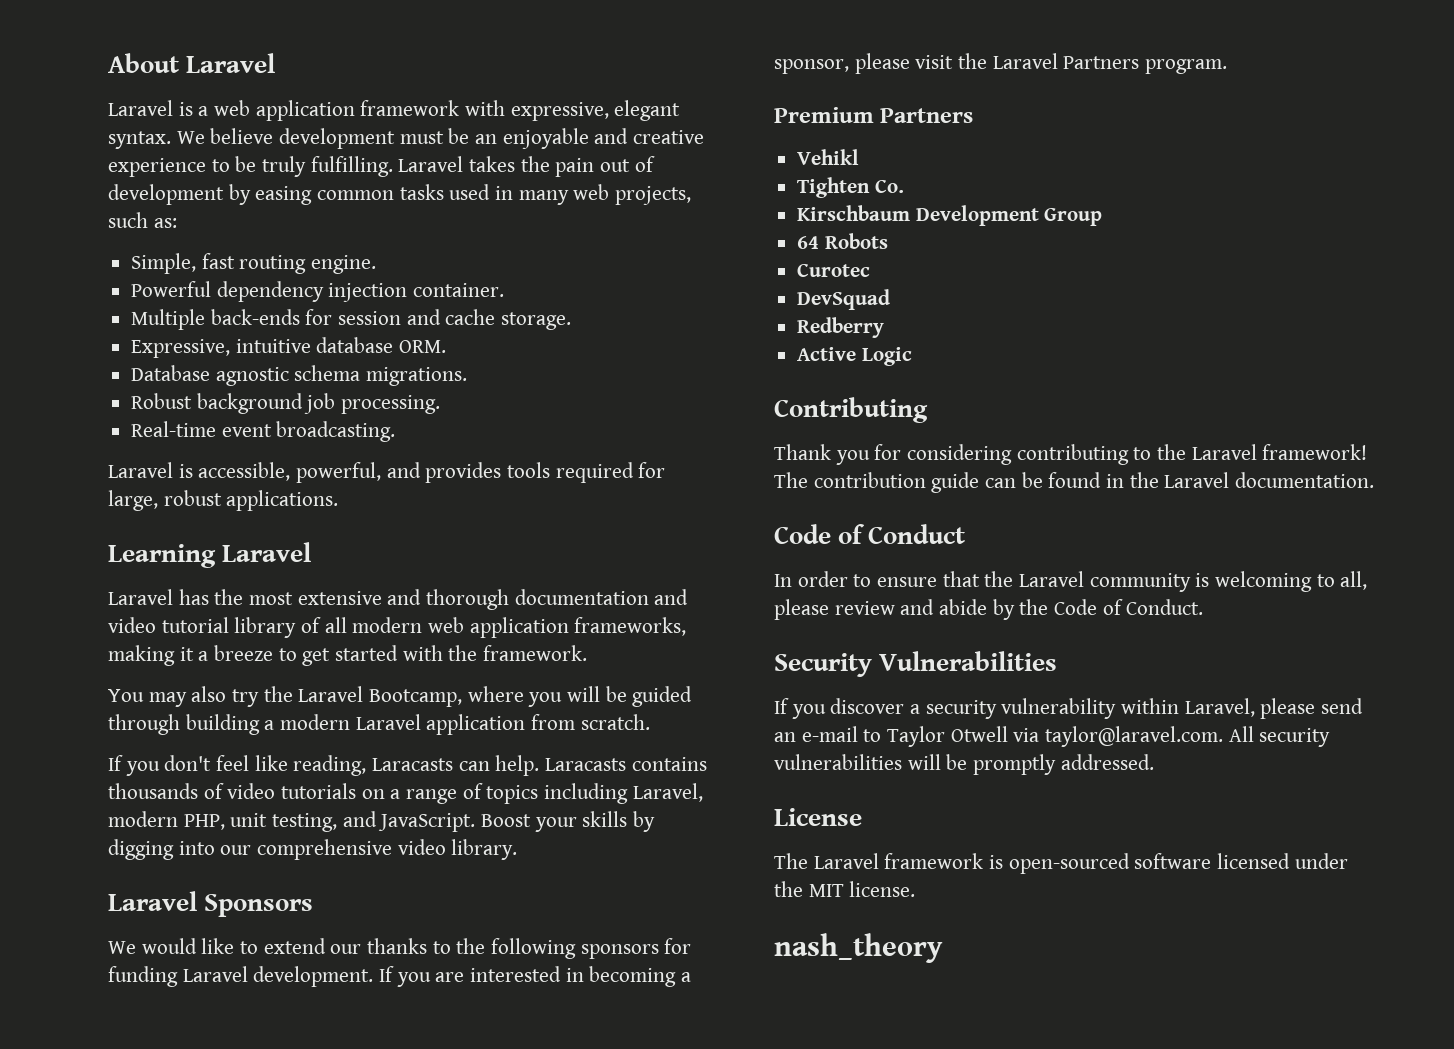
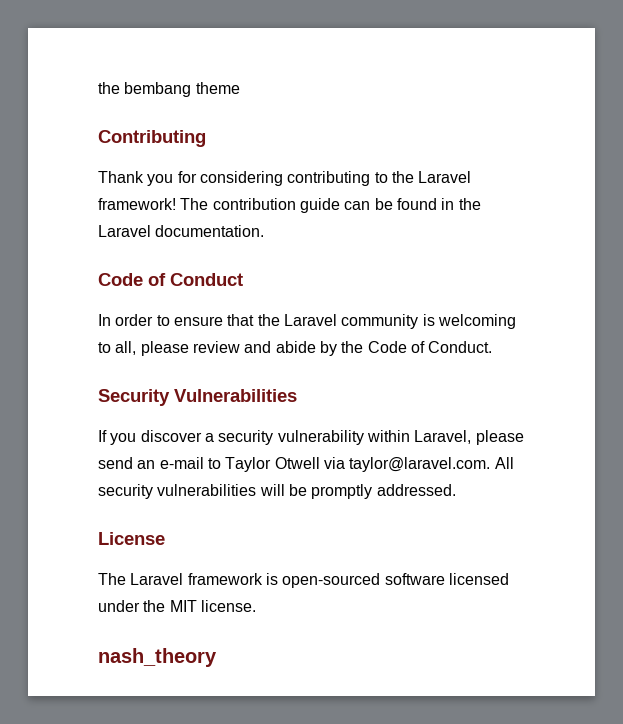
- About Laravel
- Laravel is a web application framework with expressive, elegant syntax. We believe development must be an enjoyable and creative experience to be truly fulfilling. Laravel takes the pain out of development by easing common tasks used in many web projects, such as:
- Simple, fast routing engine.
- Powerful dependency injection container.
- Multiple back-ends for session and cache storage.
- Expressive, intuitive database ORM.
- Database agnostic schema migrations.
- Robust background job processing.
- Real-time event broadcasting.
- Laravel is accessible, powerful, and provides tools required for large, robust applications.
- Learning Laravel
- Laravel has the most extensive and thorough documentation and video tutorial library of all modern web application frameworks, making it a breeze to get started with the framework.
- You may also try the Laravel Bootcamp, where you will be guided through building a modern Laravel application from scratch.
- If you don't feel like reading, Laracasts can help. Laracasts contains thousands of video tutorials on a range of topics including Laravel, modern PHP, unit testing, and JavaScript. Boost your skills by digging into our comprehensive video library.
- Laravel Sponsors
- We would like to extend our thanks to the following sponsors for funding Laravel development. If you are interested in becoming a sponsor, please visit the Laravel Partners program.
- Premium Partners
- Vehikl
- Tighten Co.
- Kirschbaum Development Group
- 64 Robots
- Curotec
- DevSquad
- Redberry
- Active Logic
+ the bembang theme

